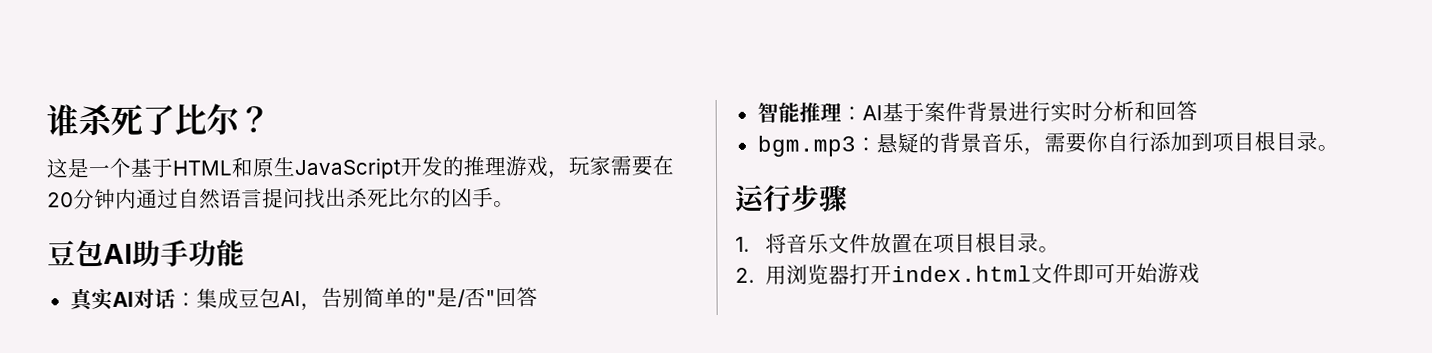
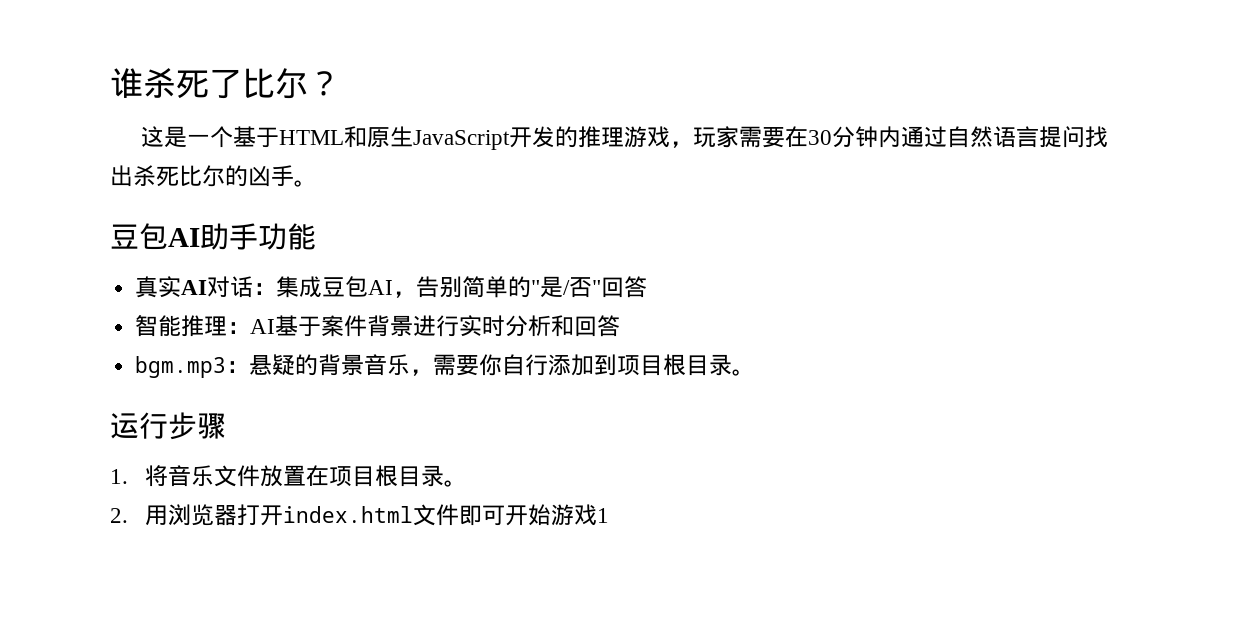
- 这是一个基于HTML和原生JavaScript开发的推理游戏，玩家需要在20分钟内通过自然语言提问找出杀死比尔的凶手。
+ 这是一个基于HTML和原生JavaScript开发的推理游戏，玩家需要在30分钟内通过自然语言提问找出杀死比尔的凶手。
- 2.用浏览器打开index.html文件即可开始游戏
+ 2.用浏览器打开index.html文件即可开始游戏1

